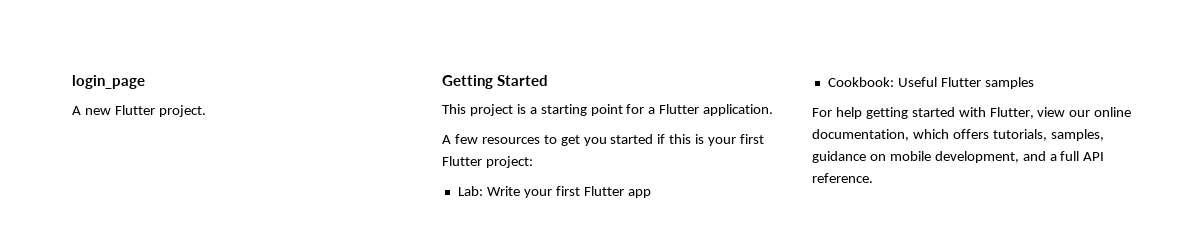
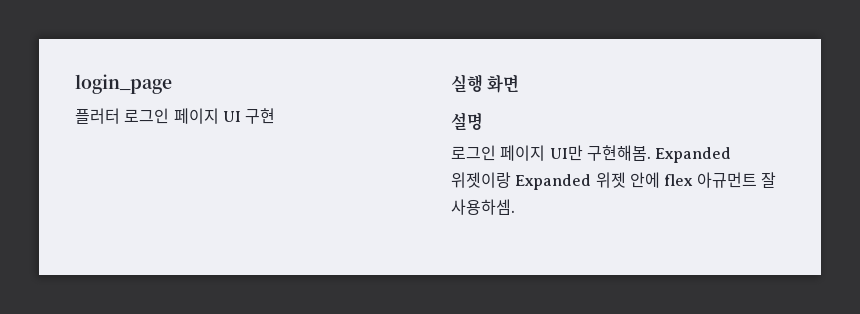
- A new Flutter project.
- Getting Started
- This project is a starting point for a Flutter application.
- A few resources to get you started if this is your first Flutter project:
- Lab: Write your first Flutter app
- Cookbook: Useful Flutter samples
- For help getting started with Flutter, view our online documentation, which offers tutorials, samples, guidance on mobile development, and a full API reference.
+ 플러터 로그인 페이지 UI 구현
+ 실행 화면
+ 설명
+ 로그인 페이지 UI만 구현해봄. Expanded 위젯이랑 Expanded 위젯 안에 flex 아규먼트 잘 사용하셈.

